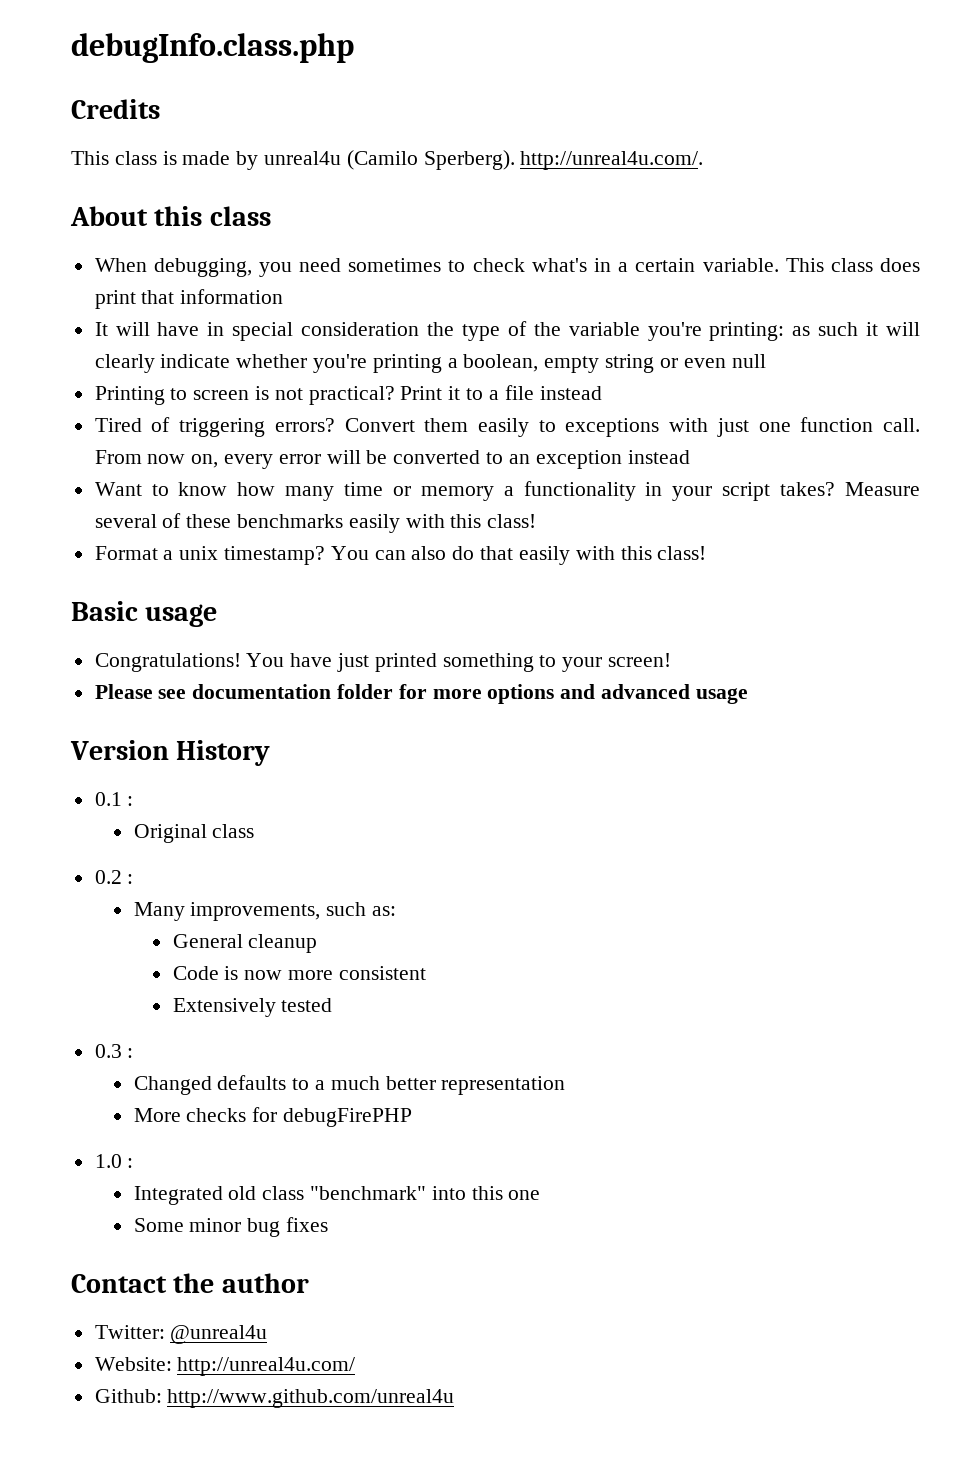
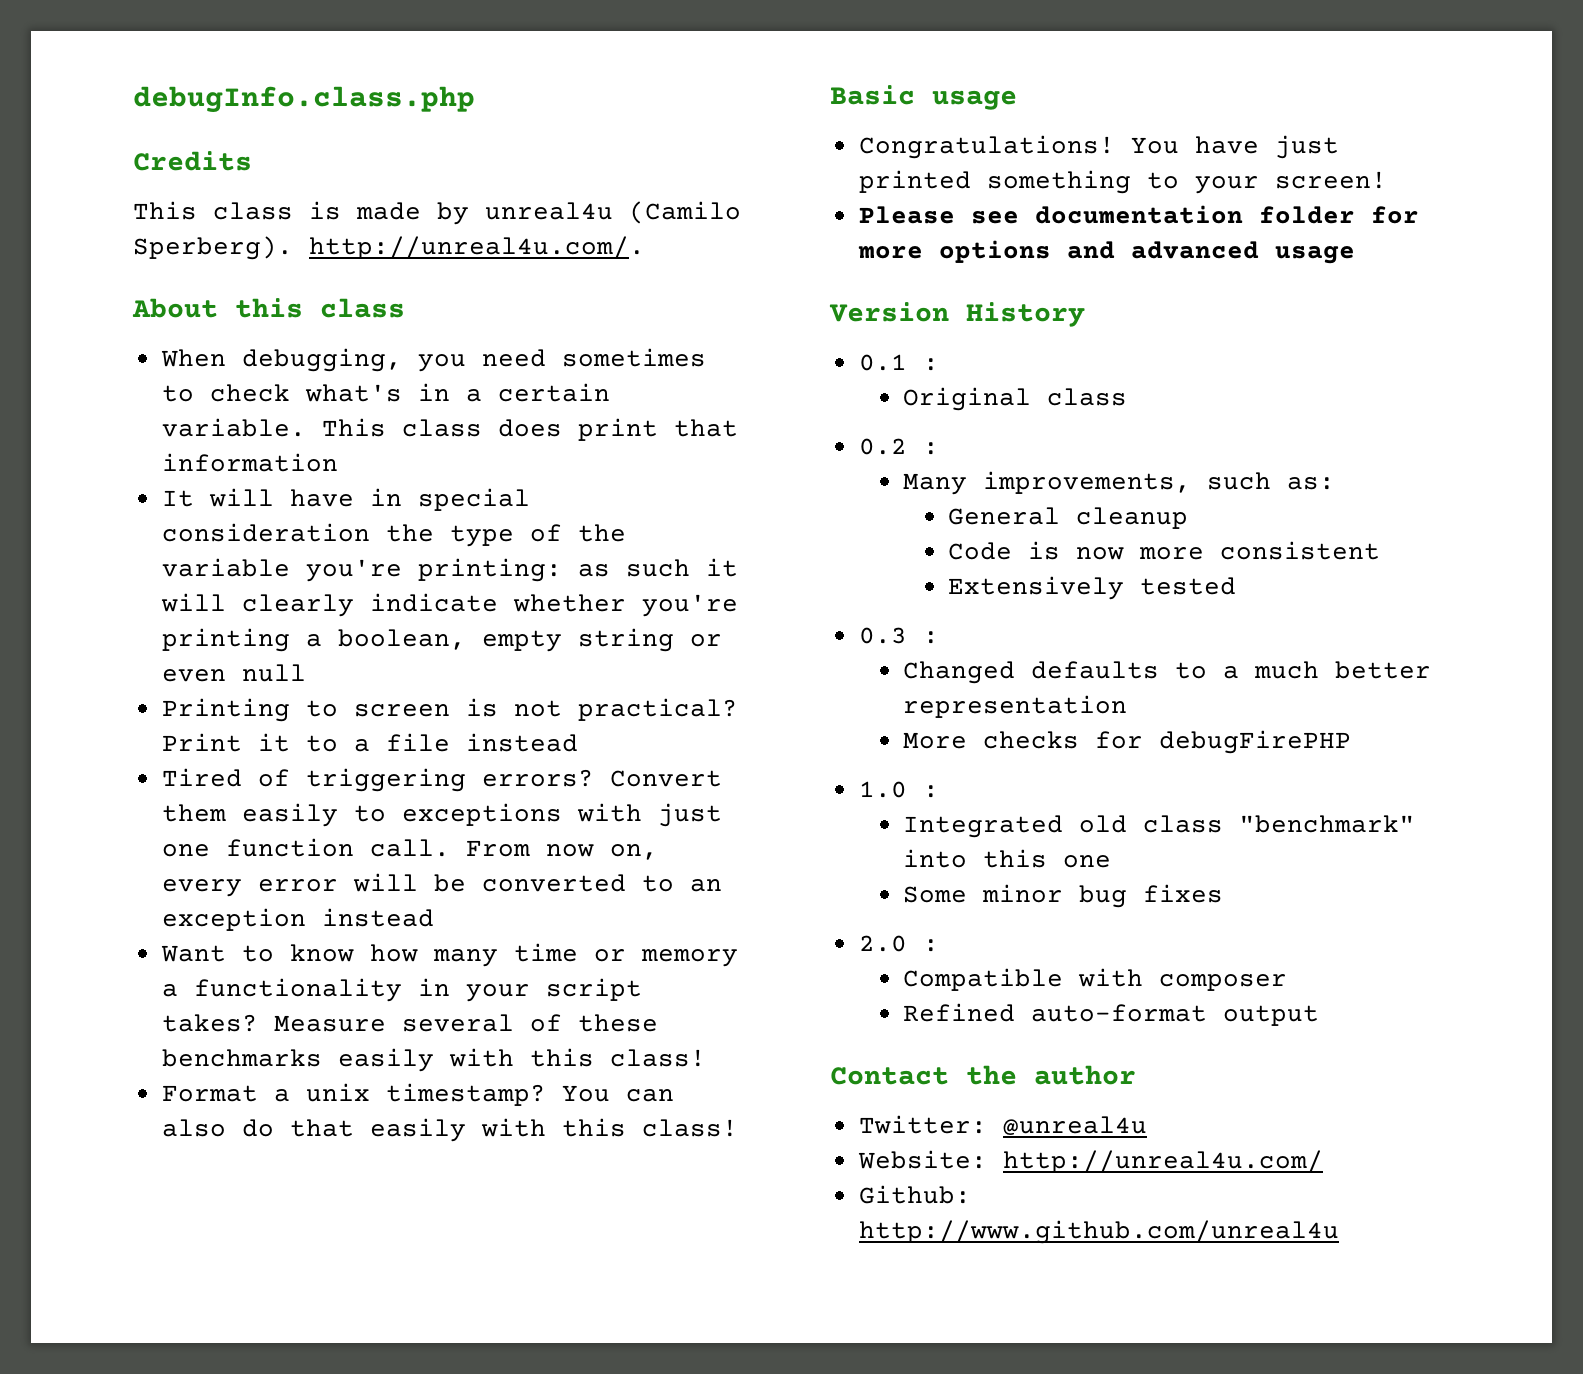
+ 2.0 :
+ Compatible with composer
+ Refined auto-format output

